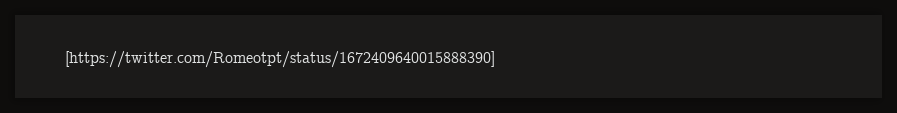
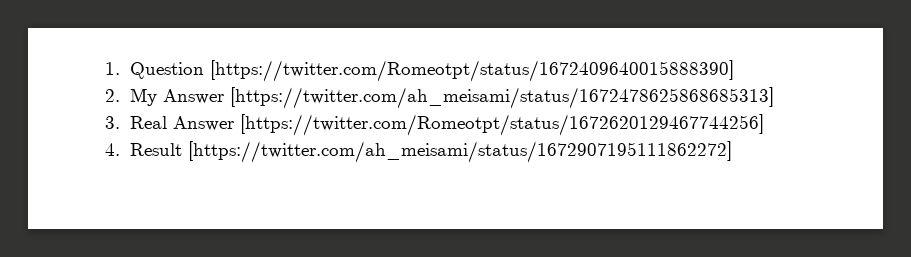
- [https://twitter.com/Romeotpt/status/1672409640015888390]
+ 1. Question [https://twitter.com/Romeotpt/status/1672409640015888390]
+ 2. My Answer [https://twitter.com/ah_meisami/status/1672478625868685313]
+ 3. Real Answer [https://twitter.com/Romeotpt/status/1672620129467744256]
+ 4. Result [https://twitter.com/ah_meisami/status/1672907195111862272]

